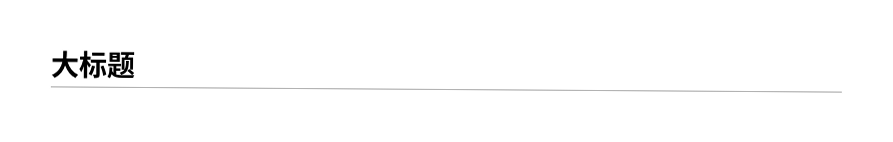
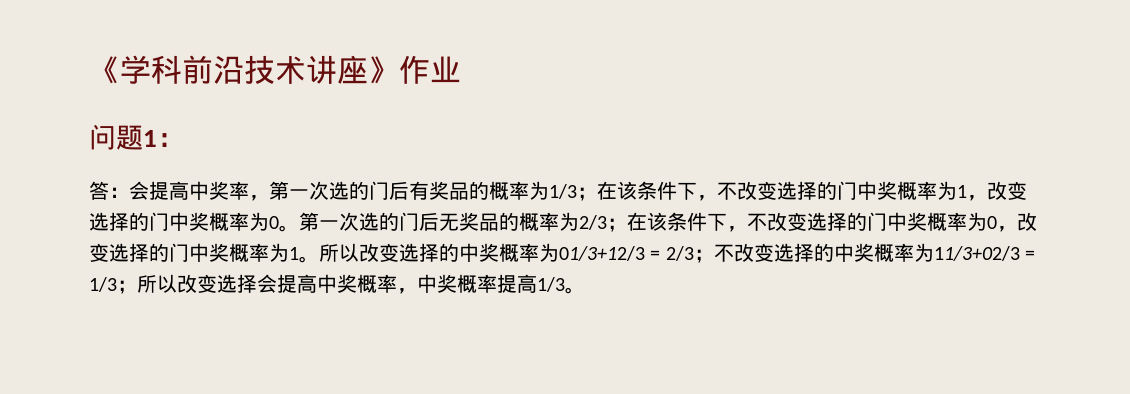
- 大标题
+ 《学科前沿技术讲座》作业
+ 问题1：
+ 答：会提高中奖率，第一次选的门后有奖品的概率为1/3；在该条件下，不改变选择的门中奖概率为1，改变选择的门中奖概率为0。第一次选的门后无奖品的概率为2/3；在该条件下，不改变选择的门中奖概率为0，改变选择的门中奖概率为1。所以改变选择的中奖概率为01/3+12/3 = 2/3；不改变选择的中奖概率为11/3+02/3 = 1/3；所以改变选择会提高中奖概率，中奖概率提高1/3。

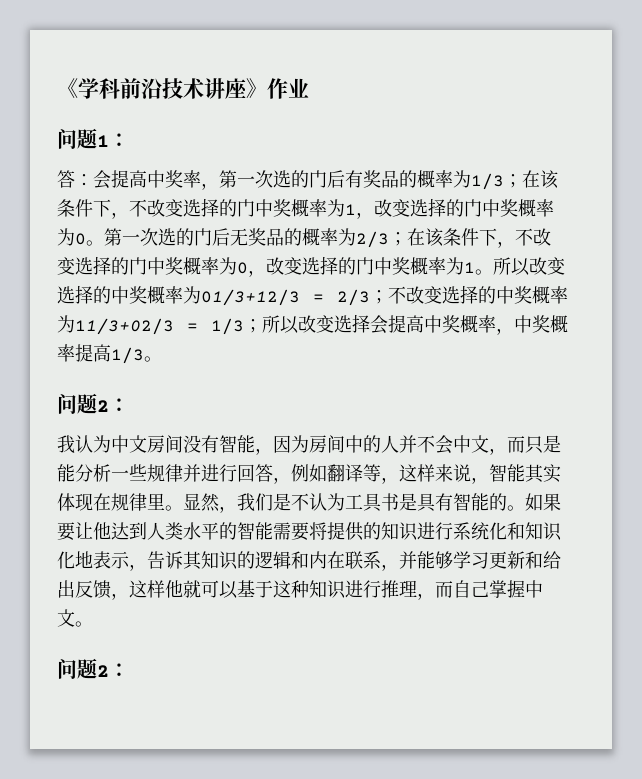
  所以改变选择的中奖概率为01/3+12/3 = 2/3；不改变选择的中奖概率为11/3+02/3 = 1/3；所以改变选择会提高中奖概率，中奖概率提高1/3。
+ 问题2：
+ 我认为中文房间没有智能，因为房间中的人并不会中文，而只是能分析一些规律并进行回答，例如翻译等，这样来说，智能其实体现在规律里。显然，我们是不认为工具书是具有智能的。如果要让他达到人类水平的智能需要将提供的知识进行系统化和知识化地表示，告诉其知识的逻辑和内在联系，并能够学习更新和给出反馈，这样他就可以基于这种知识进行推理，而自己掌握中文。
+ 问题2：

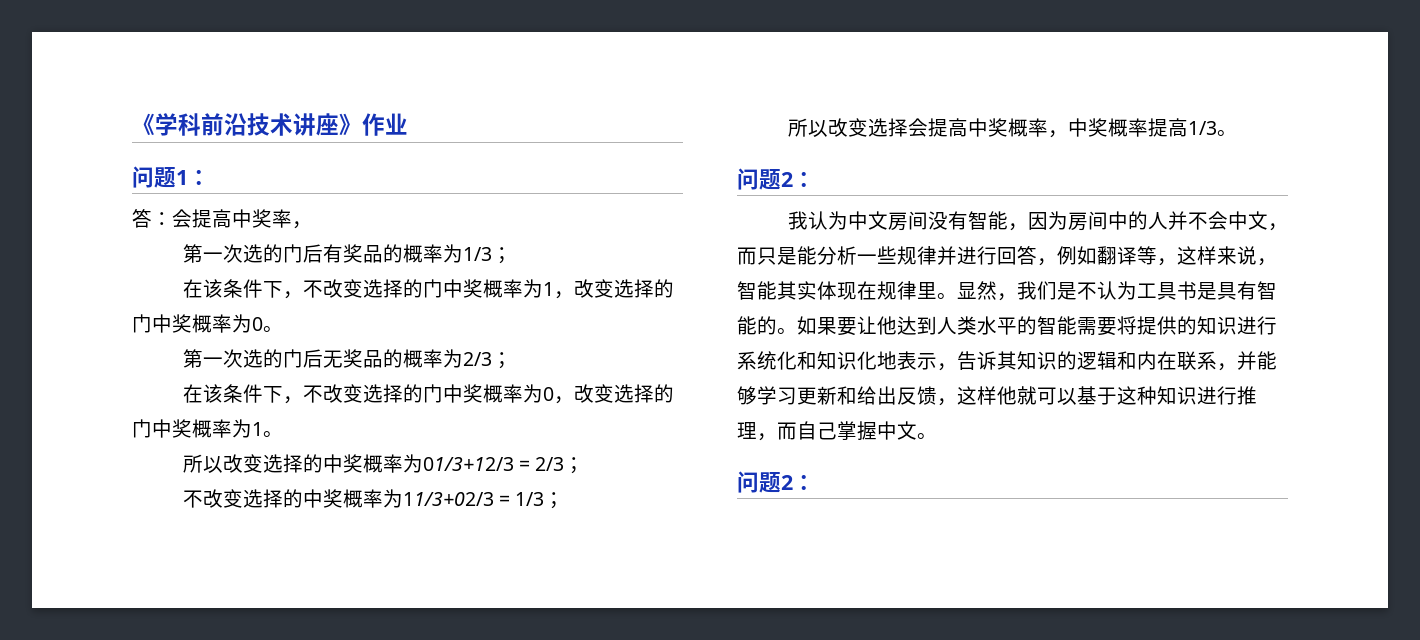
- 会提高中奖率，第一次选的门后有奖品的概率为1/3；在该条件下，不改变选择的门中奖概率为1，改变选择的门中奖概率为0。第一次选的门后无奖品的概率为2/3；在该条件下，不改变选择的门中奖概率为0，改变选择的门中奖概率为1。所以改变选择的中奖概率为01/3+12/3 = 2/3；不改变选择的中奖概率为11/3+02/3 = 1/3；所以改变选择会提高中奖概率，中奖概率提高1/3。
+ 会提高中奖率，
+ 第一次选的门后有奖品的概率为1/3；
+ 在该条件下，不改变选择的门中奖概率为1，改变选择的门中奖概率为0。
+ 第一次选的门后无奖品的概率为2/3；
+ 在该条件下，不改变选择的门中奖概率为0，改变选择的门中奖概率为1。
+ 所以改变选择的中奖概率为01/3+12/3 = 2/3；
+ 不改变选择的中奖概率为11/3+02/3 = 1/3；
+ 所以改变选择会提高中奖概率，中奖概率提高1/3。

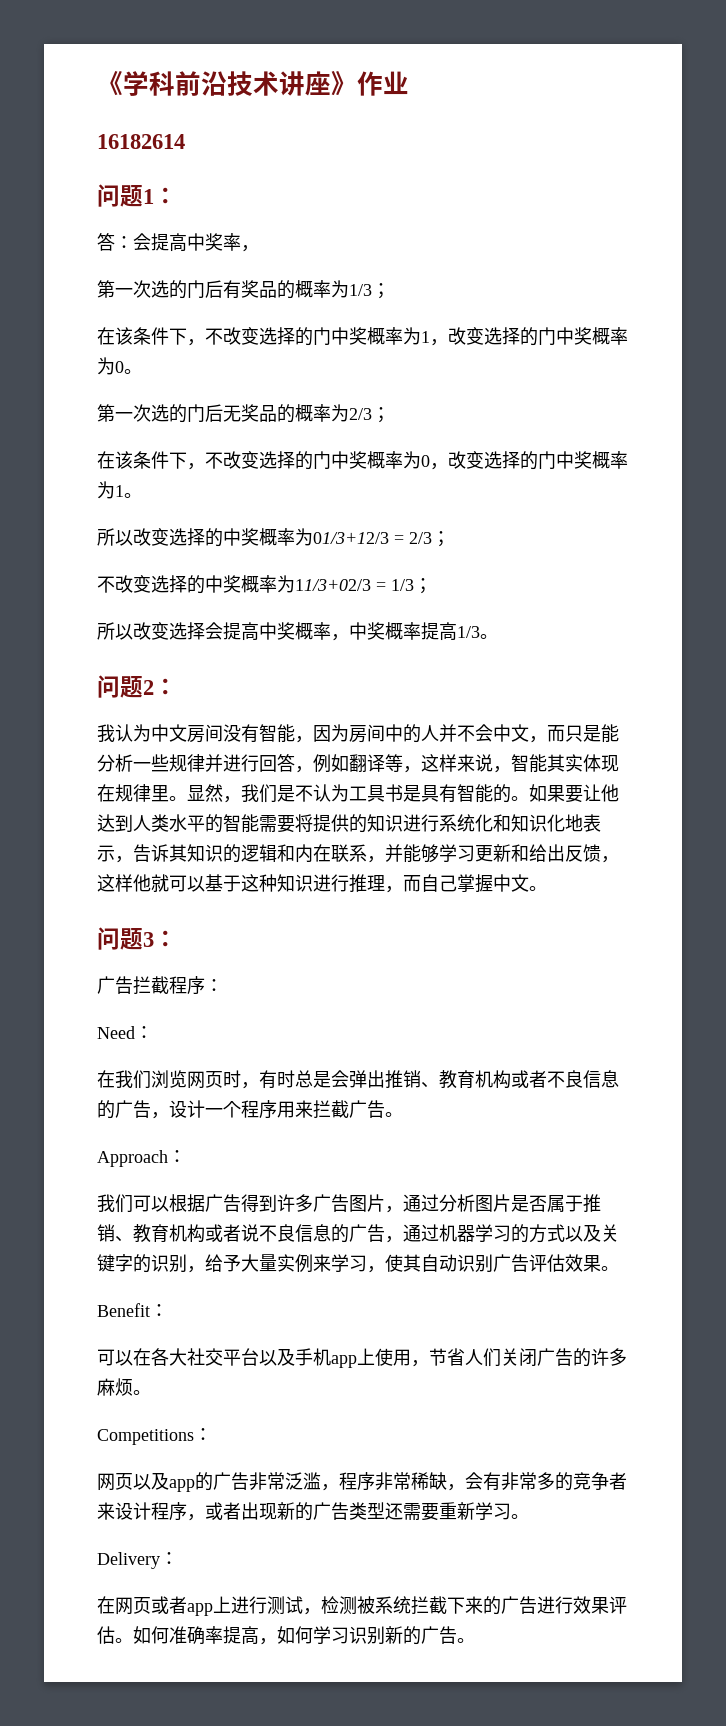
+ 16182614
  如果要让他达到人类水平的智能需要将提供的知识进行系统化和知识化地表示，告诉其知识的逻辑和内在联系，并能够学习更新和给出反馈，这样他就可以基于这种知识进行推理，而自己掌握中文。
- 问题2：
+ 问题3：
+ 广告拦截程序：
+ Need：
+ 在我们浏览网页时，有时总是会弹出推销、教育机构或者不良信息的广告，设计一个程序用来拦截广告。
+ Approach：
+ 我们可以根据广告得到许多广告图片，通过分析图片是否属于推销、教育机构或者说不良信息的广告，通过机器学习的方式以及关键字的识别，给予大量实例来学习，使其自动识别广告评估效果。
+ Benefit：
+ 可以在各大社交平台以及手机app上使用，节省人们关闭广告的许多麻烦。
+ Competitions：
+ 网页以及app的广告非常泛滥，程序非常稀缺，会有非常多的竞争者来设计程序，或者出现新的广告类型还需要重新学习。
+ Delivery：
+ 在网页或者app上进行测试，检测被系统拦截下来的广告进行效果评估。如何准确率提高，如何学习识别新的广告。

